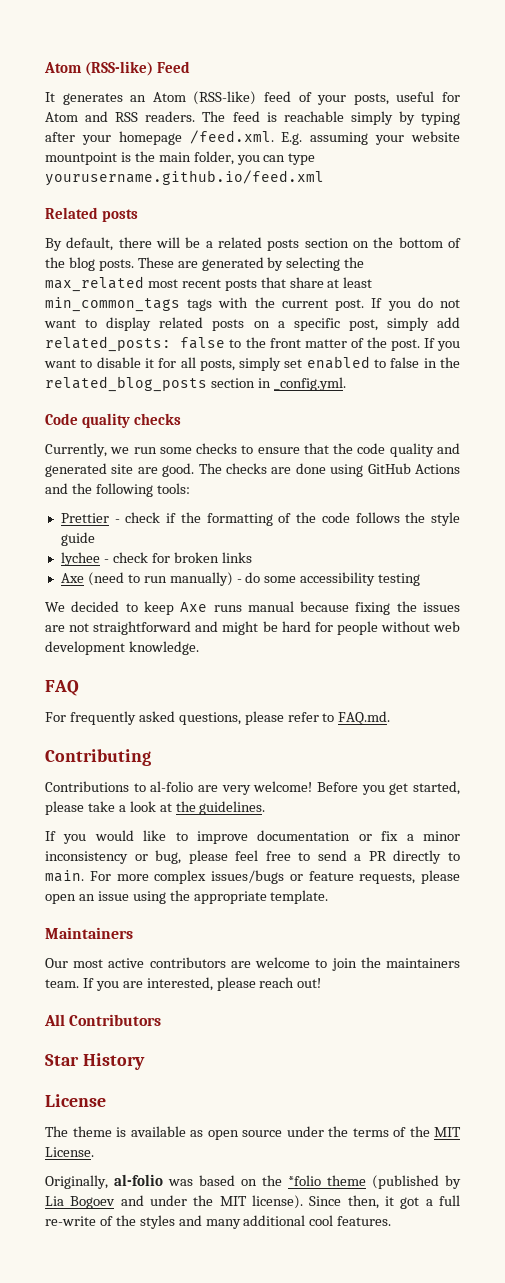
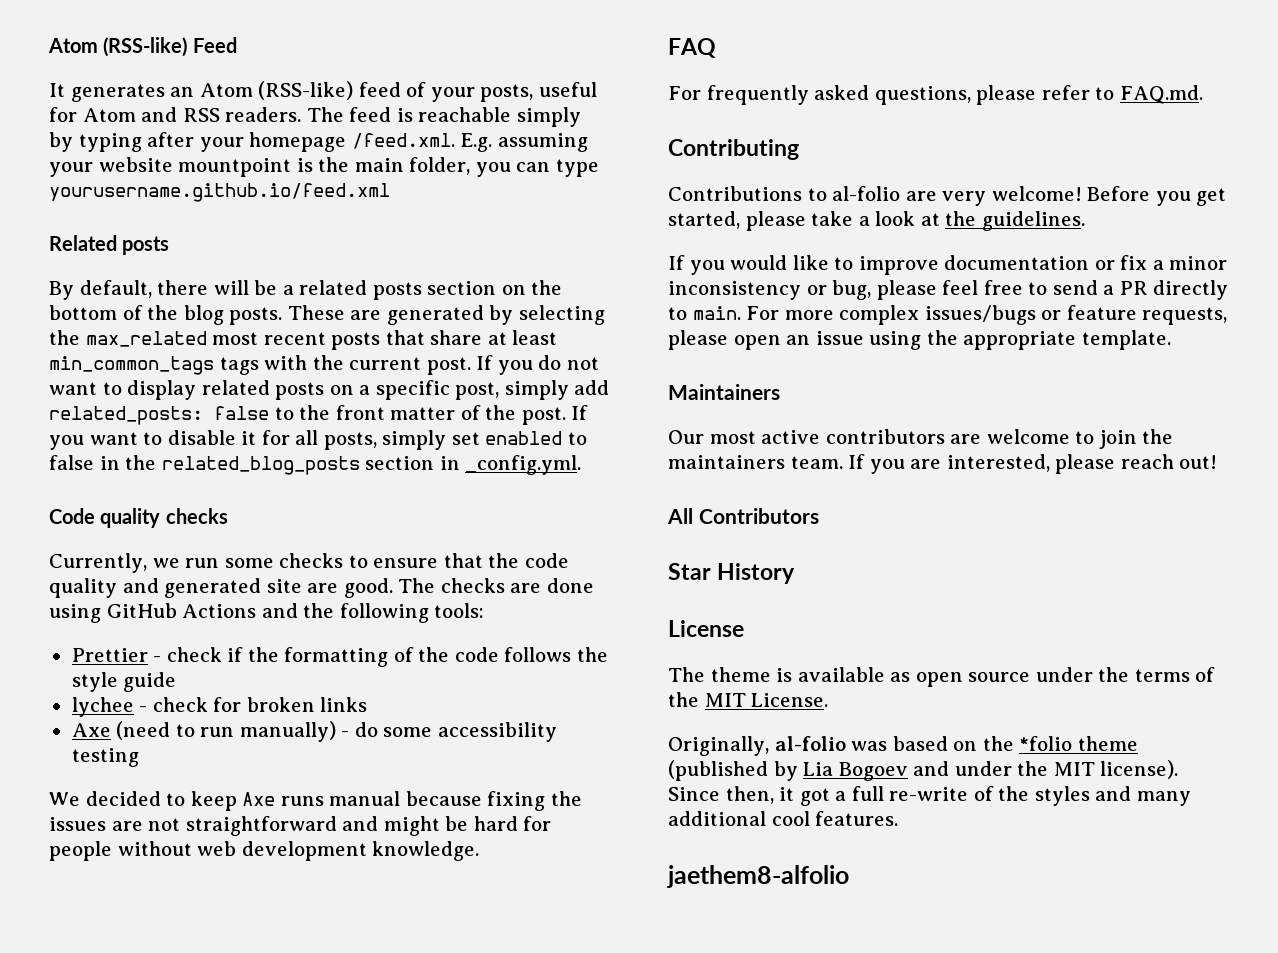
+ jaethem8-alfolio

